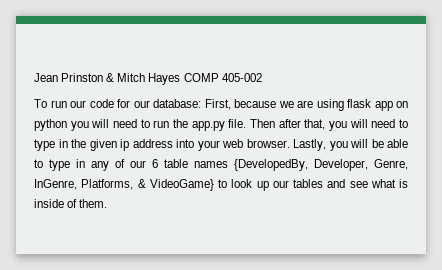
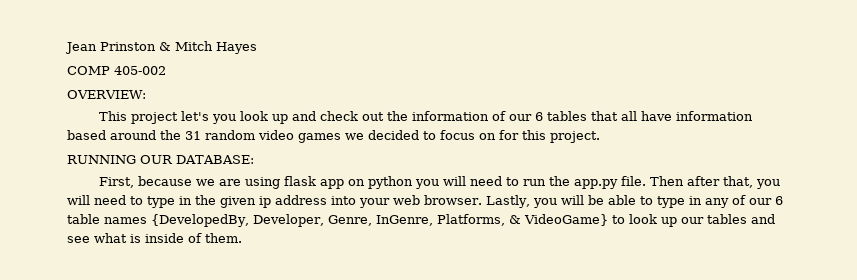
- Jean Prinston & Mitch Hayes COMP 405-002
+ Jean Prinston & Mitch Hayes
+ COMP 405-002
- To run our code for our database: First, because we are using flask app on python you will need to run the app.py file.
+ OVERVIEW:
+ This project let's you look up and check out the information of our 6 tables that all have information based around the 31 random video games we decided to focus on for this project.
+ RUNNING OUR DATABASE:
+ First, because we are using flask app on python you will need to run the app.py file.

